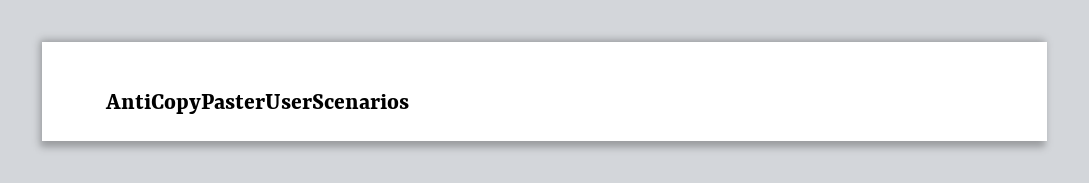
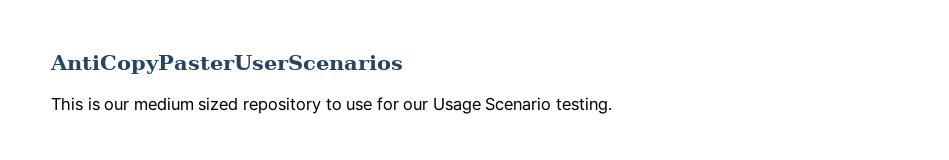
+ This is our medium sized repository to use for our Usage Scenario testing.

